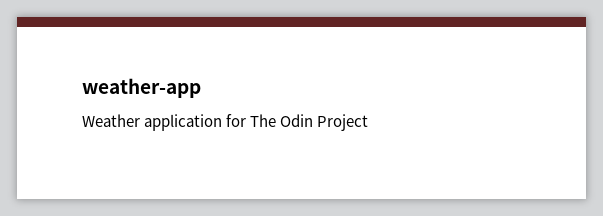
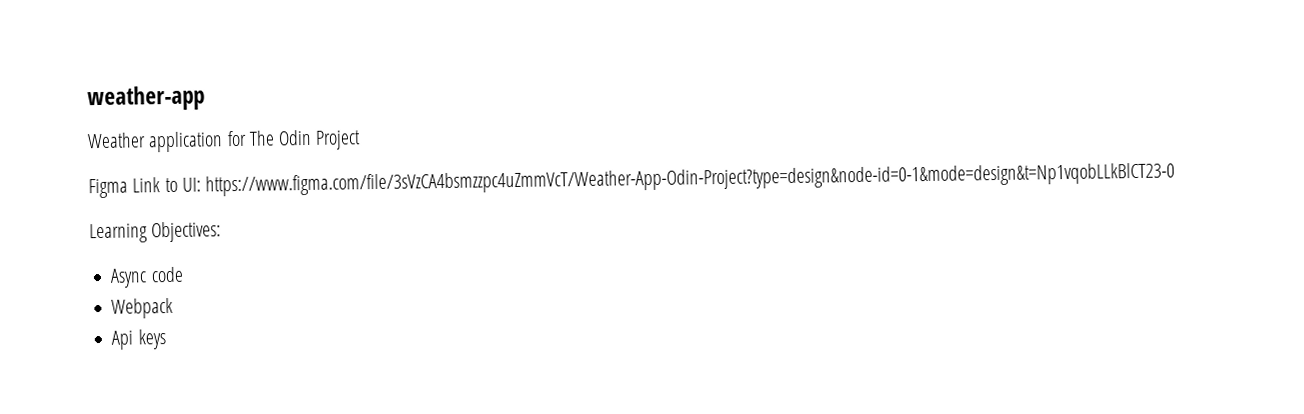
+ Figma Link to UI: https://www.figma.com/file/3sVzCA4bsmzzpc4uZmmVcT/Weather-App-Odin-Project?type=design&node-id=0-1&mode=design&t=Np1vqobLLkBlCT23-0
+ Learning Objectives:
+ Async code
+ Webpack
+ Api keys

